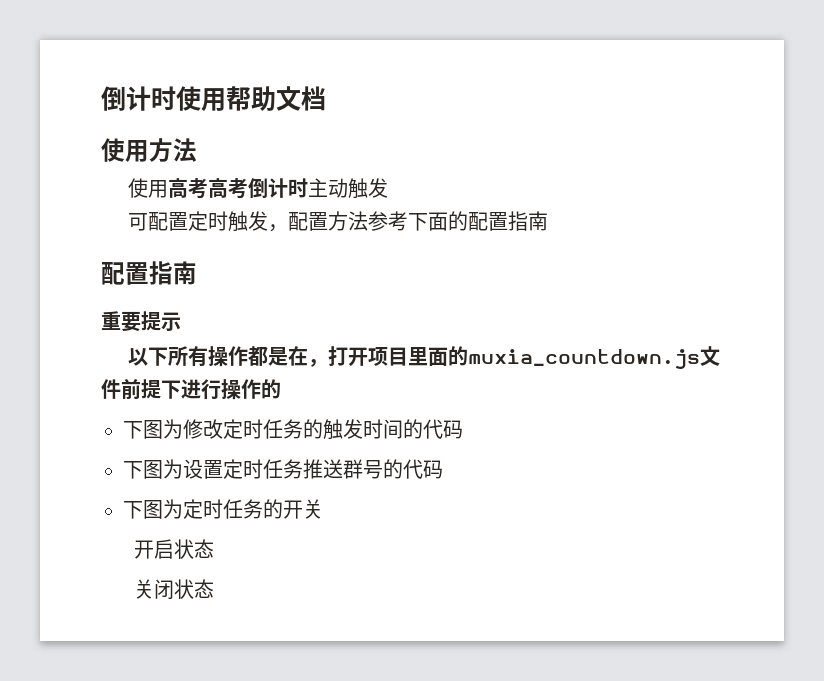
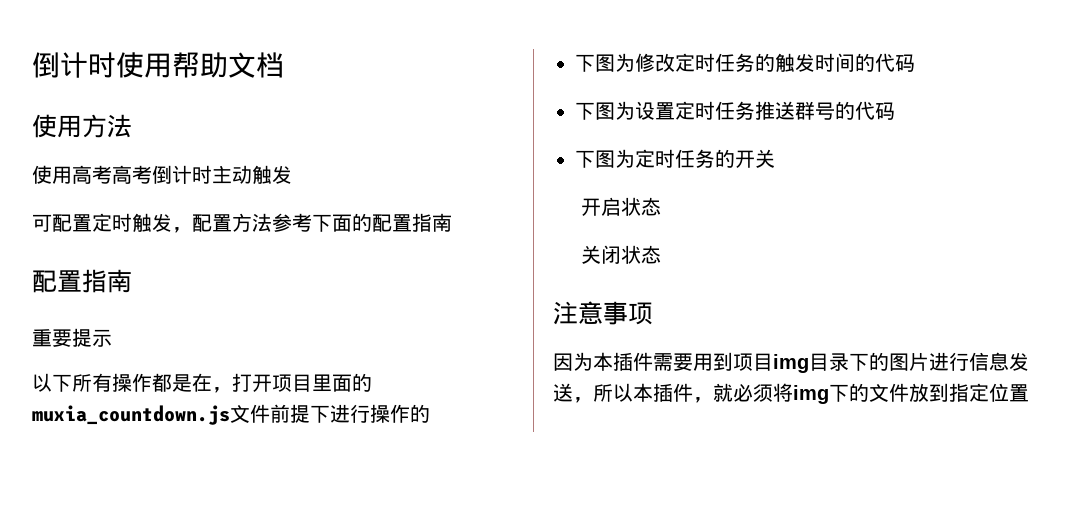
+ 注意事项
+ 因为本插件需要用到项目img目录下的图片进行信息发送，所以本插件，就必须将img下的文件放到指定位置

